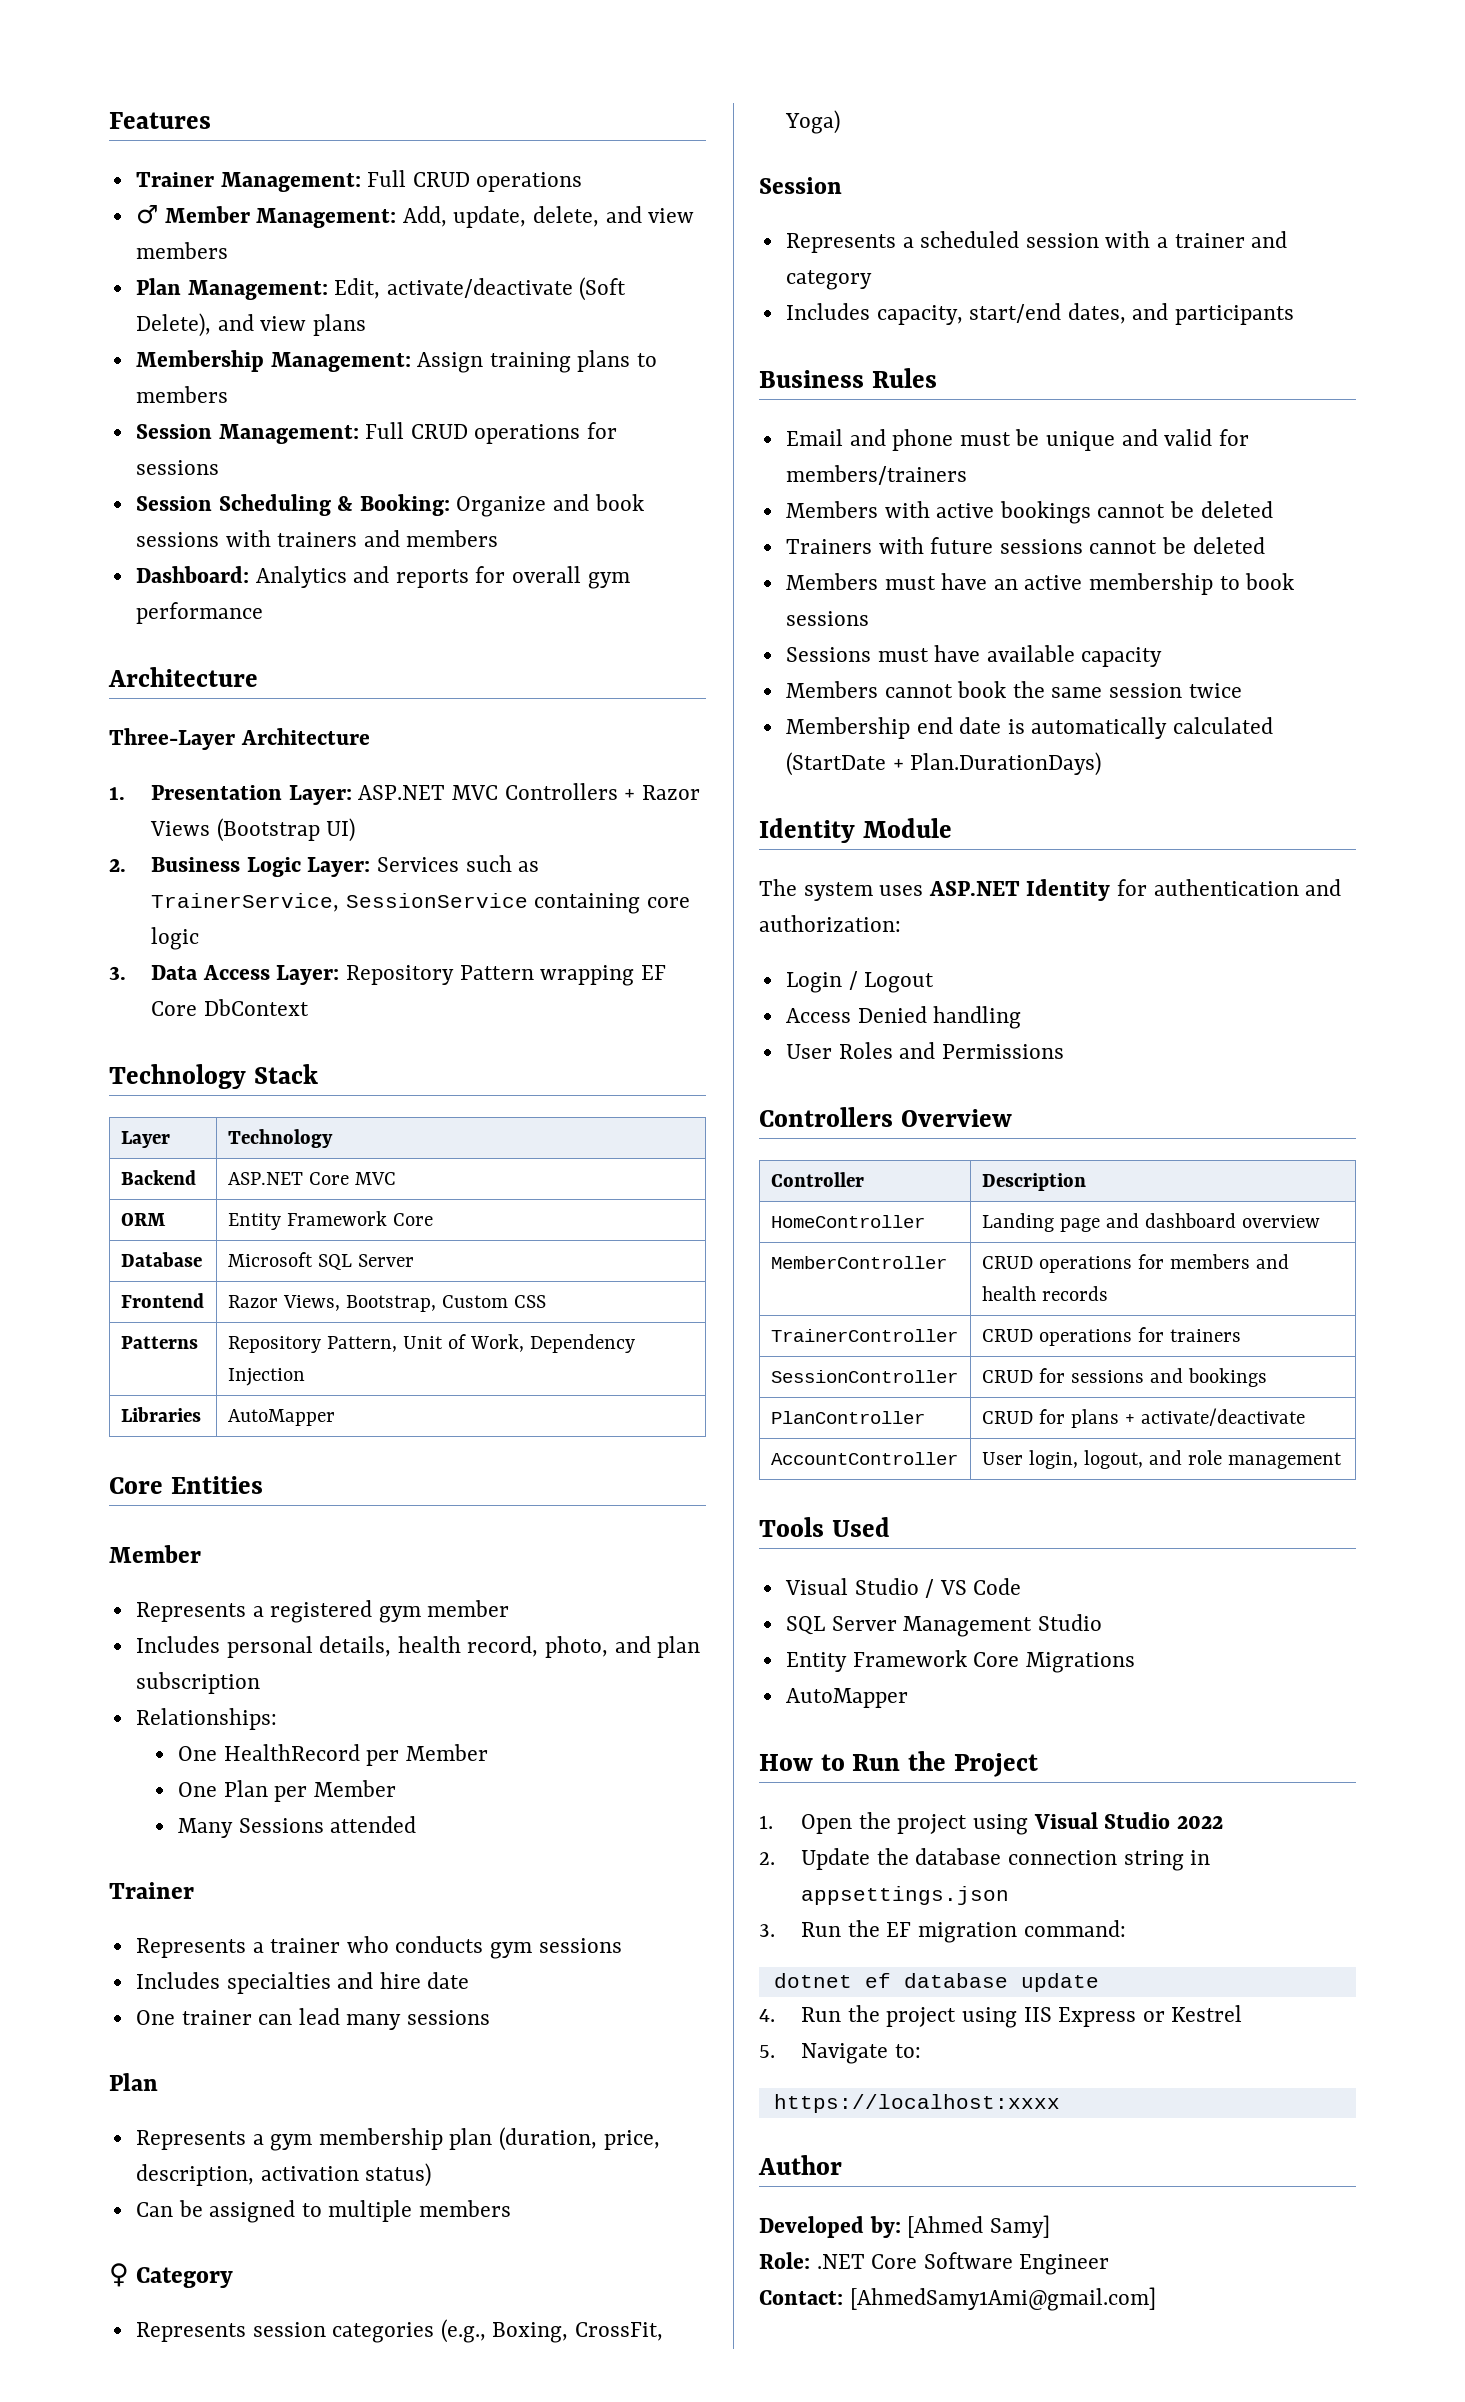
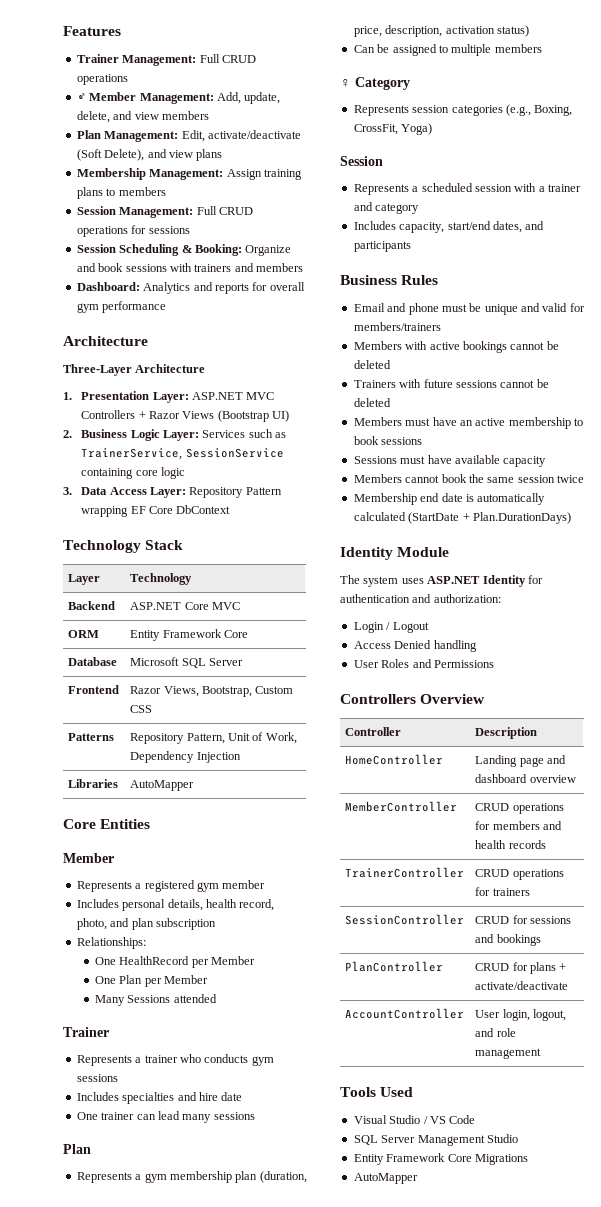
- How to Run the Project
- 1. Open the project using Visual Studio 2022
- 2. Update the database connection string in appsettings.json
- 3. Run the EF migration command:
- dotnet ef database update
- 4. Run the project using IIS Express or Kestrel
- 5. Navigate to:
- https://localhost:xxxx
- Author
- Developed by: [Ahmed Samy]
- Role: .NET Core Software Engineer
- Contact: [AhmedSamy1Ami@gmail.com]

